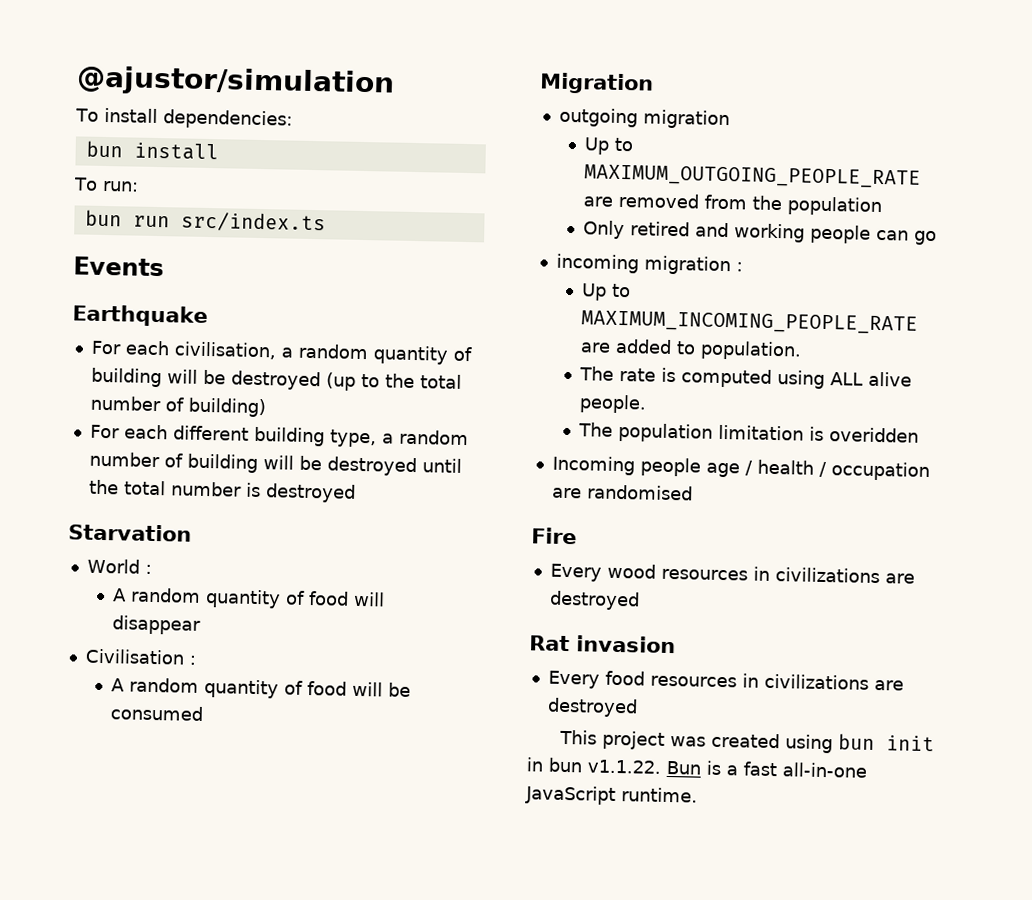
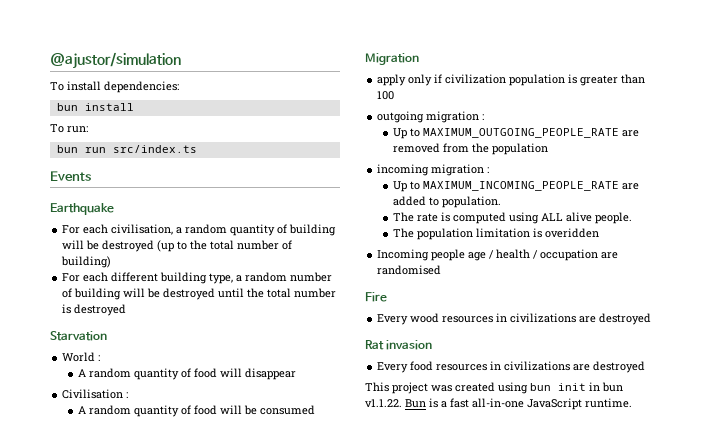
+ apply only if civilization population is greater than 100
- outgoing migration
+ outgoing migration :
- Only retired and working people can go

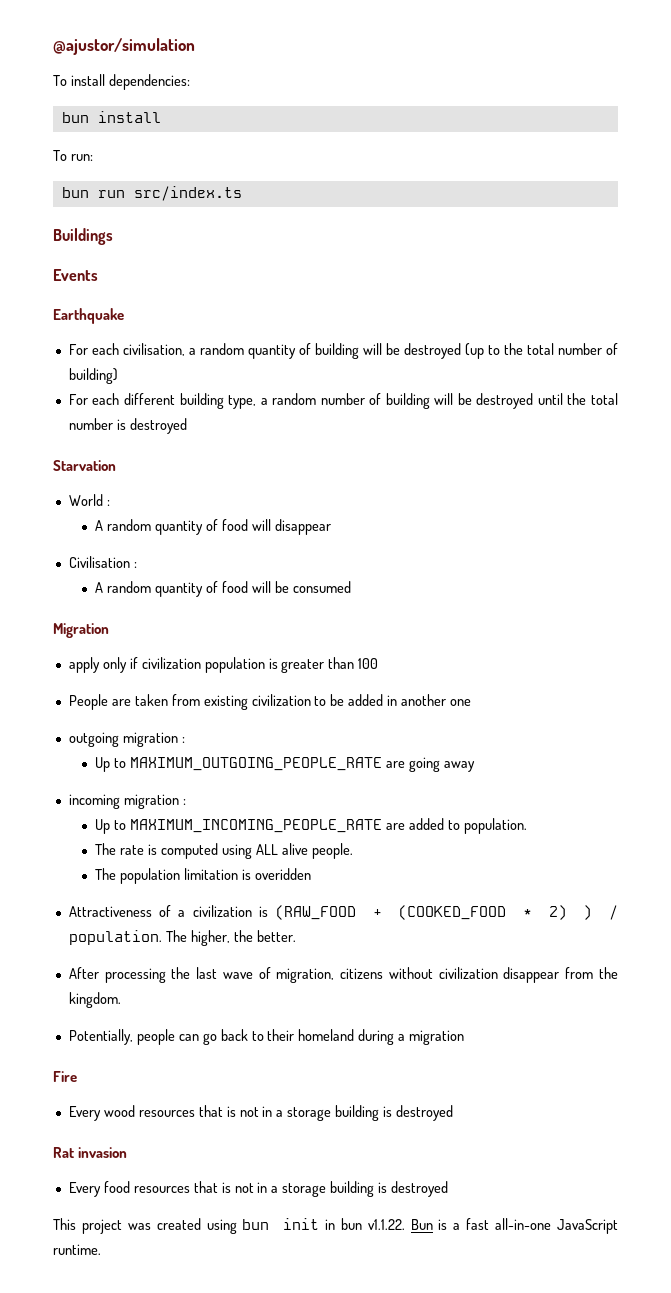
+ Buildings
+ People are taken from existing civilization to be added in another one
- Up to MAXIMUM_OUTGOING_PEOPLE_RATE are removed from the population
+ Up to MAXIMUM_OUTGOING_PEOPLE_RATE are going away
- Incoming people age / health / occupation are randomised
+ Attractiveness of a civilization is (RAW_FOOD + (COOKED_FOOD * 2) ) / population. The higher, the better.
+ After processing the last wave of migration, citizens without civilization disappear from the kingdom.
+ Potentially, people can go back to their homeland during a migration
  Fire
- Every wood resources in civilizations are destroyed
+ Every wood resources that is not in a storage building is destroyed
- Every food resources in civilizations are destroyed
+ Every food resources that is not in a storage building is destroyed

